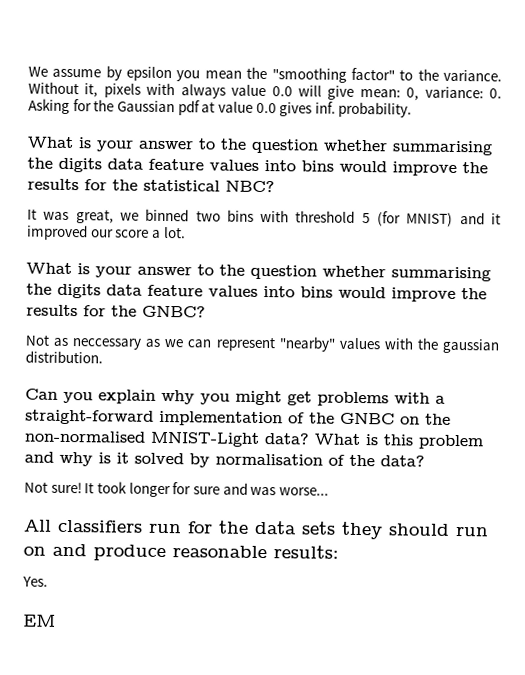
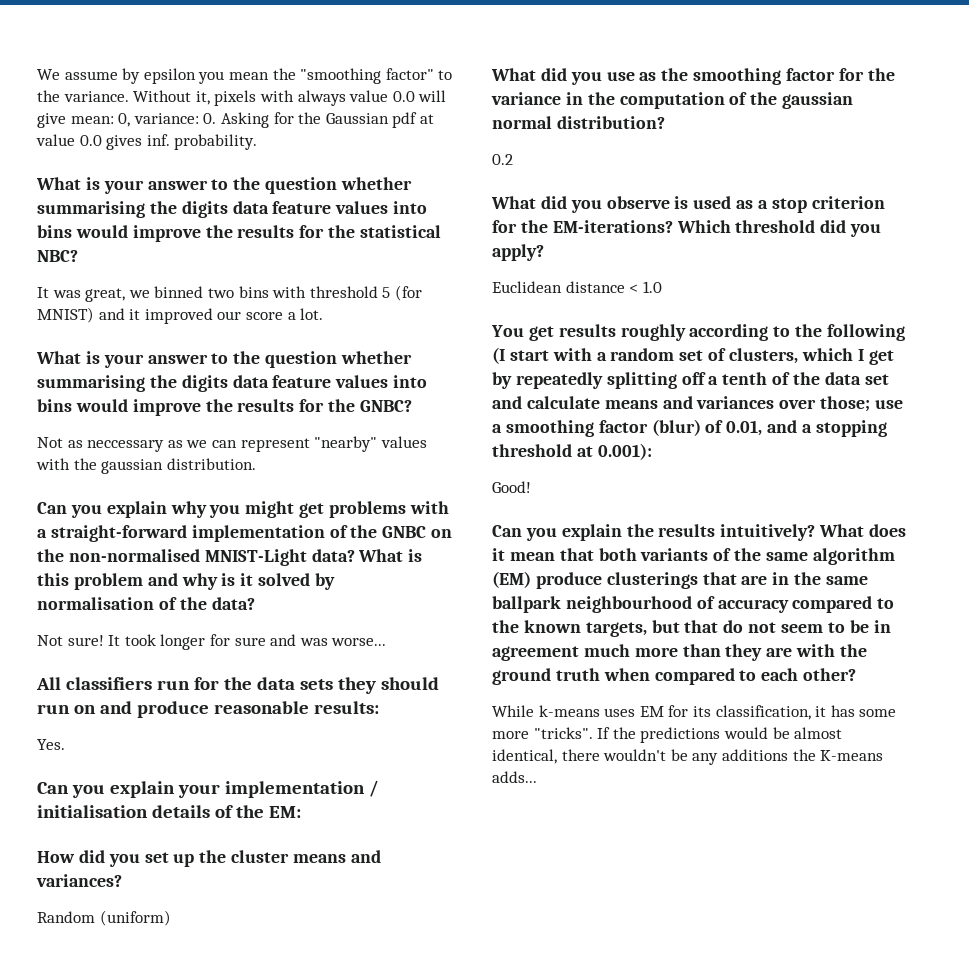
- EM
+ Can you explain your implementation / initialisation details of the EM:
+ How did you set up the cluster means and variances?
+ Random (uniform)
+ What did you use as the smoothing factor for the variance in the computation of the gaussian normal distribution?
+ 0.2
+ What did you observe is used as a stop criterion for the EM-iterations? Which threshold did you apply?
+ Euclidean distance < 1.0
+ You get results roughly according to the following (I start with a random set of clusters, which I get by repeatedly splitting off a tenth of the data set and calculate means and variances over those; use a smoothing factor (blur) of 0.01, and a stopping threshold at 0.001):
+ Good!
+ Can you explain the results intuitively? What does it mean that both variants of the same algorithm (EM) produce clusterings that are in the same ballpark neighbourhood of accuracy compared to the known targets, but that do not seem to be in agreement much more than they are with the ground truth when compared to each other?
+ While k-means uses EM for its classification, it has some more "tricks". If the predictions would be almost identical, there wouldn't be any additions the K-means adds...

